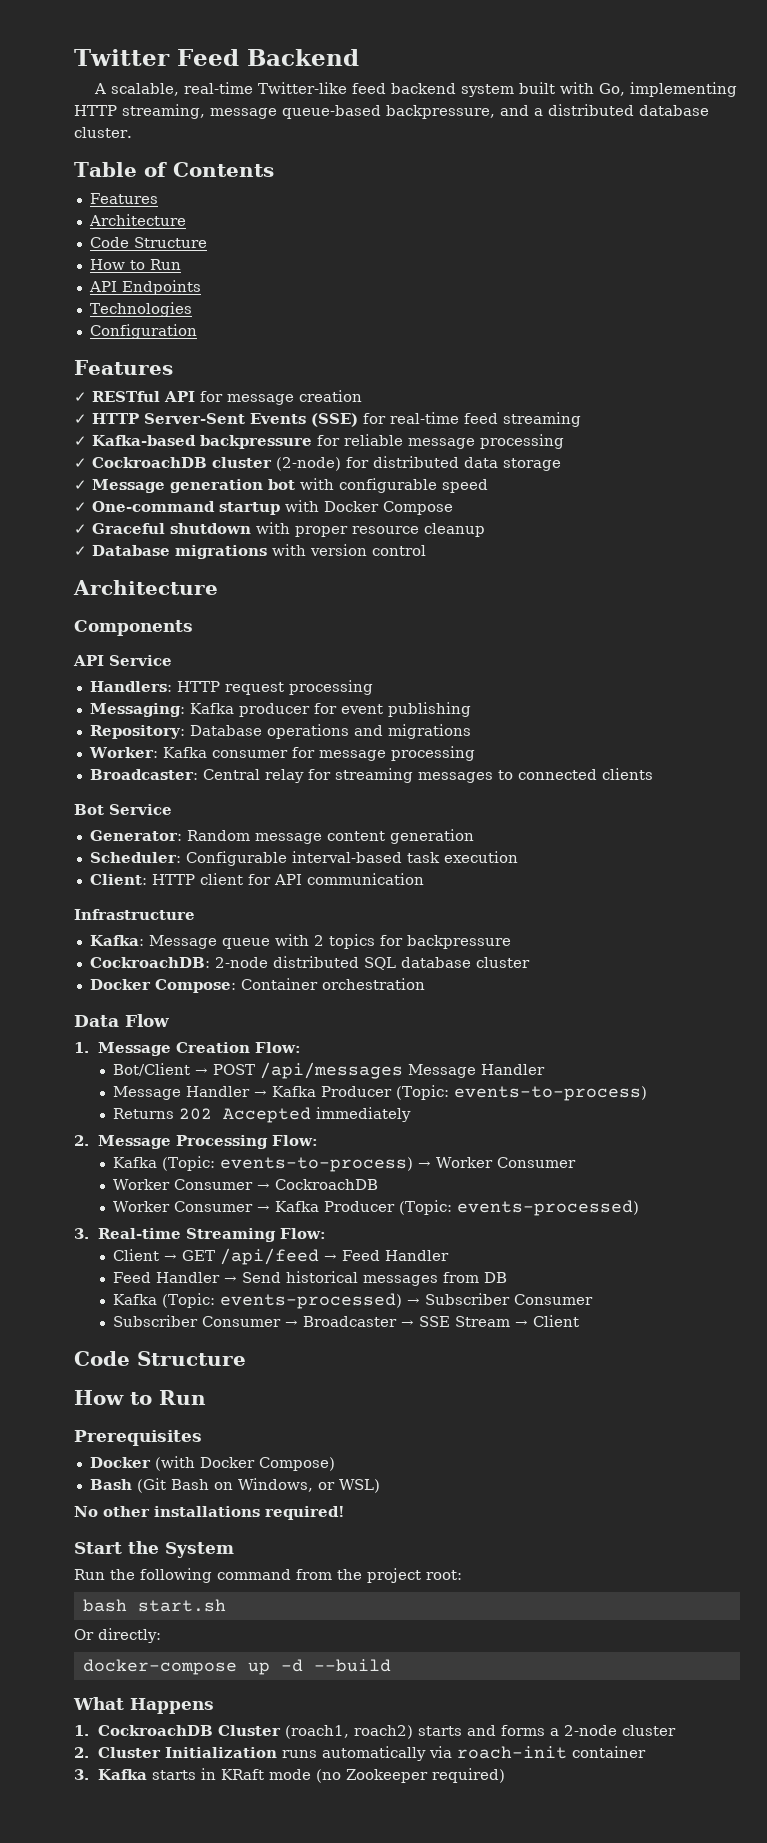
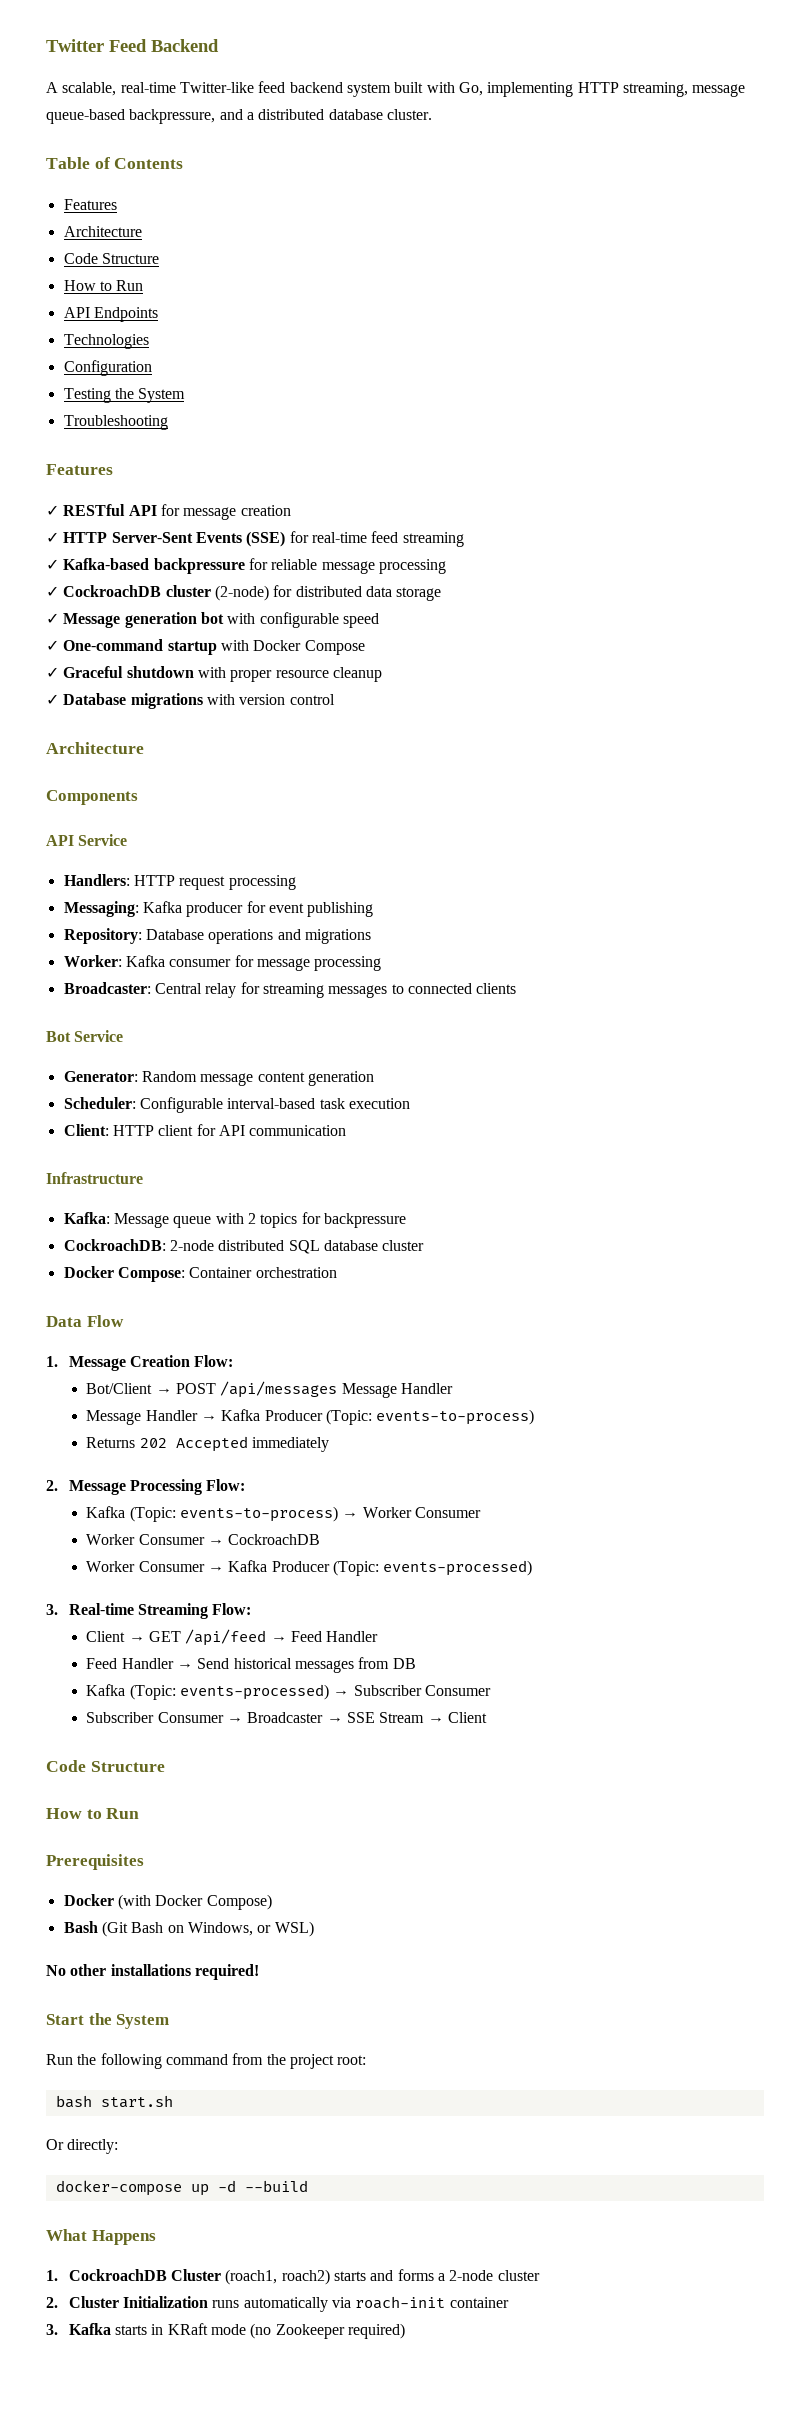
+ Testing the System
+ Troubleshooting

